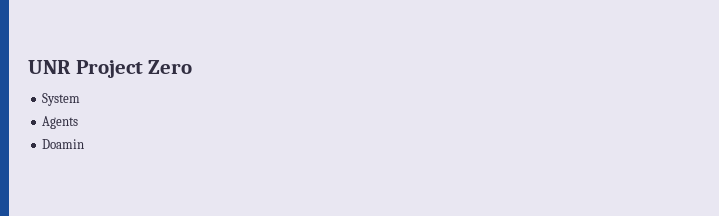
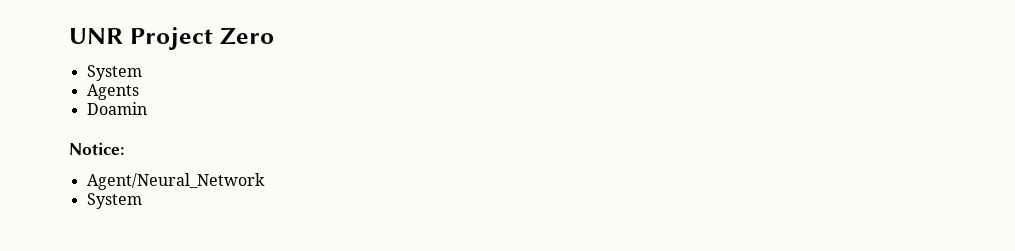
+ Notice:
+ Agent/Neural_Network
+ System

